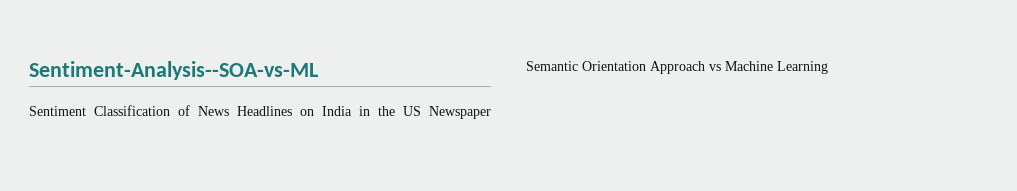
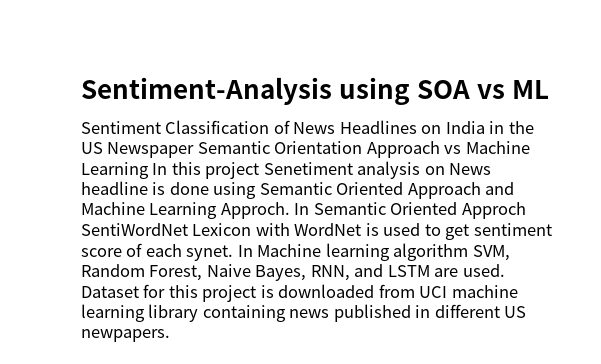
- Sentiment-Analysis--SOA-vs-ML
+ Sentiment-Analysis using SOA vs ML
- Sentiment Classification of News Headlines on India in the US Newspaper Semantic Orientation Approach vs Machine Learning
+ Sentiment Classification of News Headlines on India in the US Newspaper Semantic Orientation Approach vs Machine Learning In this project Senetiment analysis on News headline is done using Semantic Oriented Approach and Machine Learning Approch. In Semantic Oriented Approch SentiWordNet Lexicon with WordNet is used to get sentiment score of each synet. In Machine learning algorithm SVM, Random Forest, Naive Bayes, RNN, and LSTM are used. Dataset for this project is downloaded from UCI machine learning library containing news published in different US newpapers.

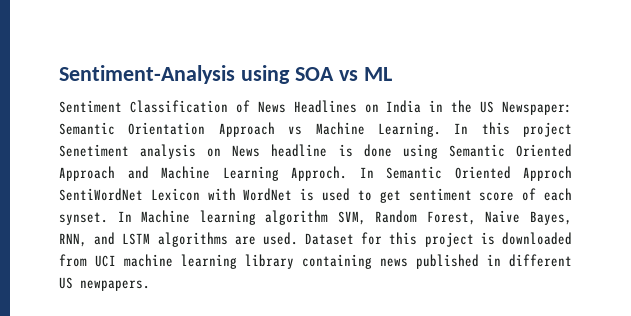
- Sentiment Classification of News Headlines on India in the US Newspaper Semantic Orientation Approach vs Machine Learning In this project Senetiment analysis on News headline is done using Semantic Oriented Approach and Machine Learning Approch.
+ Sentiment Classification of News Headlines on India in the US Newspaper: Semantic Orientation Approach vs Machine Learning. In this project Senetiment analysis on News headline is done using Semantic Oriented Approach and Machine Learning Approch.
- In Semantic Oriented Approch SentiWordNet Lexicon with WordNet is used to get sentiment score of each synet.
+ In Semantic Oriented Approch SentiWordNet Lexicon with WordNet is used to get sentiment score of each synset.
- In Machine learning algorithm SVM, Random Forest, Naive Bayes, RNN, and LSTM are used.
+ In Machine learning algorithm SVM, Random Forest, Naive Bayes, RNN, and LSTM algorithms are used.

